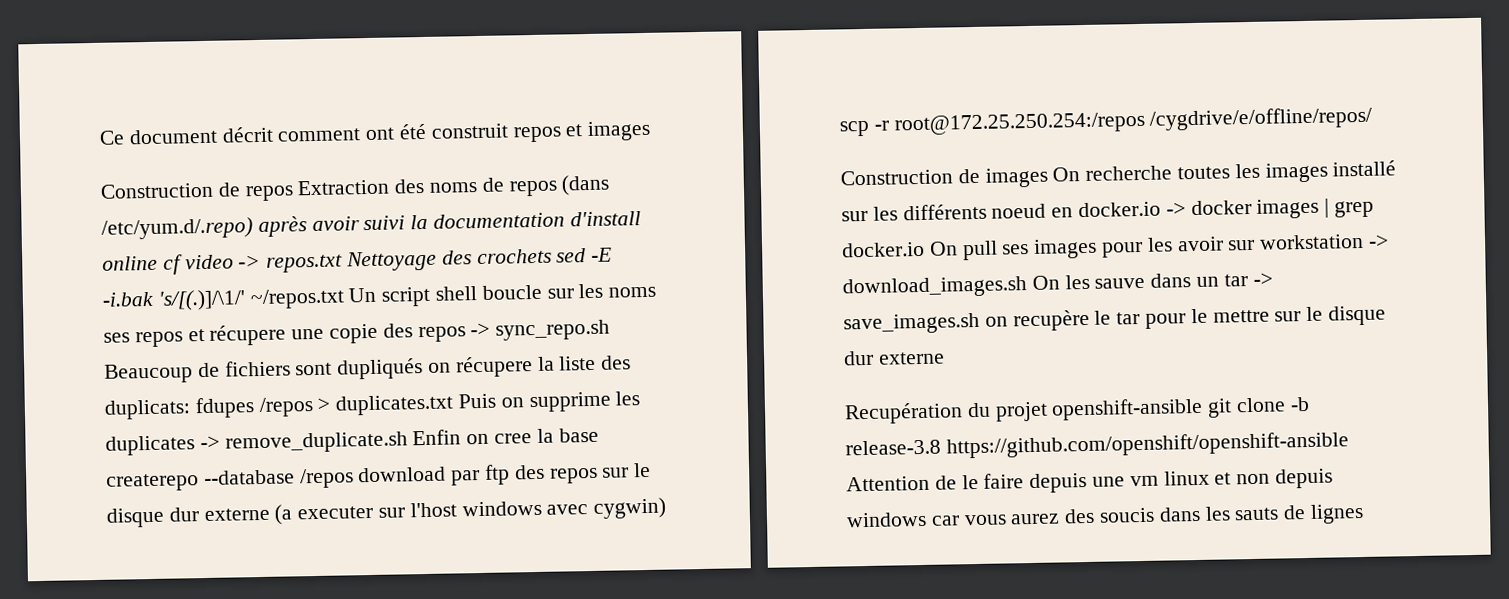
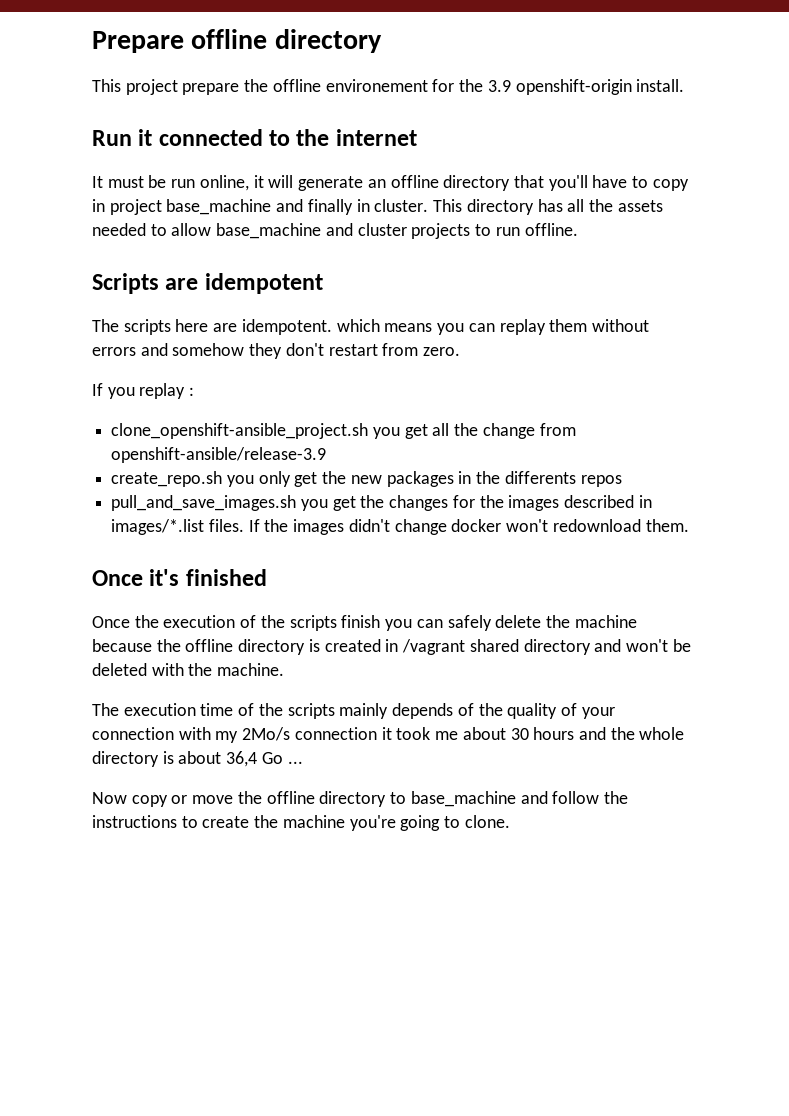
- Ce document décrit comment ont été construit repos et images
- Construction de repos Extraction des noms de repos (dans /etc/yum.d/.repo) après avoir suivi la documentation d'install online cf video -> repos.txt Nettoyage des crochets sed -E -i.bak 's/[(.)]/\1/' ~/repos.txt Un script shell boucle sur les noms ses repos et récupere une copie des repos -> sync_repo.sh Beaucoup de fichiers sont dupliqués on récupere la liste des duplicats: fdupes /repos > duplicates.txt Puis on supprime les duplicates -> remove_duplicate.sh Enfin on cree la base createrepo --database /repos download par ftp des repos sur le disque dur externe (a executer sur l'host windows avec cygwin) scp -r root@172.25.250.254:/repos /cygdrive/e/offline/repos/
- Construction de images On recherche toutes les images installé sur les différents noeud en docker.io -> docker images | grep docker.io On pull ses images pour les avoir sur workstation -> download_images.sh On les sauve dans un tar -> save_images.sh on recupère le tar pour le mettre sur le disque dur externe
- Recupération du projet openshift-ansible git clone -b release-3.8 https://github.com/openshift/openshift-ansible Attention de le faire depuis une vm linux et non depuis windows car vous aurez des soucis dans les sauts de lignes
+ Prepare offline directory
+ This project prepare the offline environement for the 3.9 openshift-origin install.
+ Run it connected to the internet
+ It must be run online, it will generate an offline directory that you'll have to copy in project base_machine and finally in cluster. This directory has all the assets needed to allow base_machine and cluster projects to run offline.
+ Scripts are idempotent
+ The scripts here are idempotent. which means you can replay them without errors and somehow they don't restart from zero.
+ If you replay :
+ clone_openshift-ansible_project.sh you get all the change from openshift-ansible/release-3.9
+ create_repo.sh you only get the new packages in the differents repos
+ pull_and_save_images.sh you get the changes for the images described in images/*.list files. If the images didn't change docker won't redownload them.
+ Once it's finished
+ Once the execution of the scripts finish you can safely delete the machine because the offline directory is created in /vagrant shared directory and won't be deleted with the machine.
+ The execution time of the scripts mainly depends of the quality of your connection with my 2Mo/s connection it took me about 30 hours and the whole directory is about 36,4 Go ...
+ Now copy or move the offline directory to base_machine and follow the instructions to create the machine you're going to clone.

